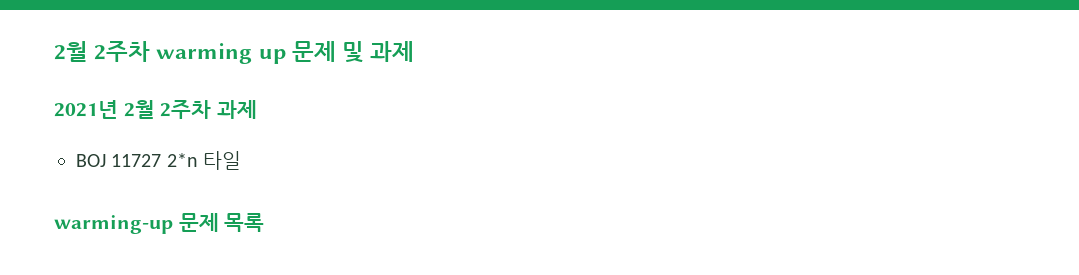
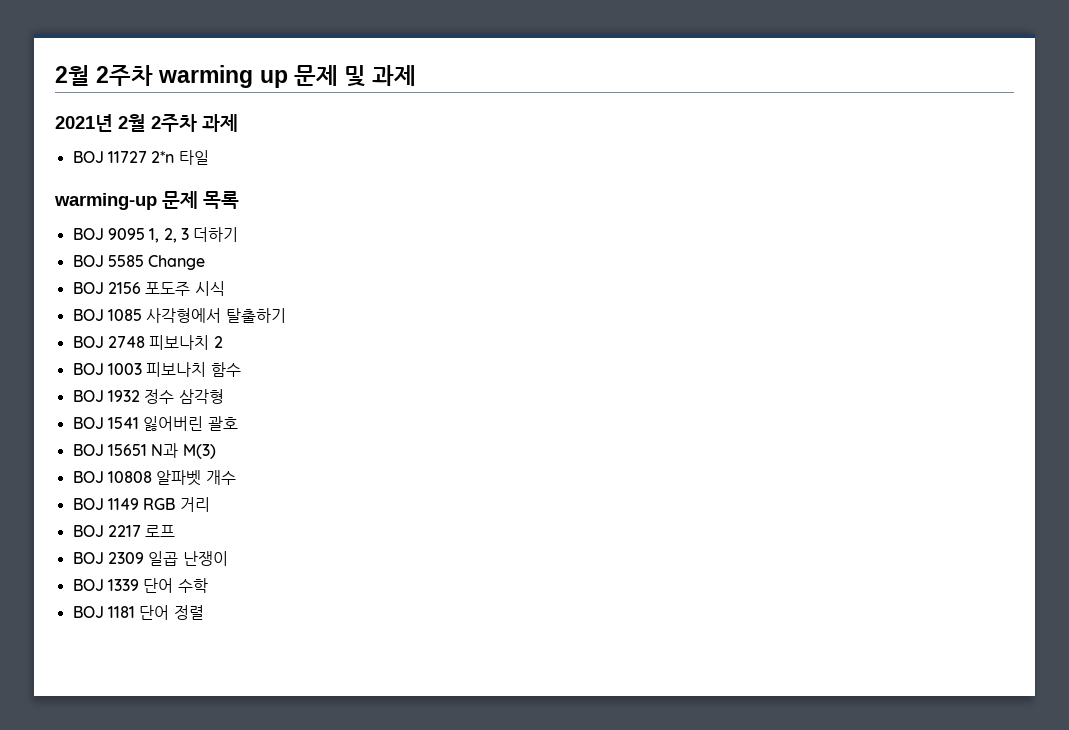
+ BOJ 9095 1, 2, 3 더하기
+ BOJ 5585 Change
+ BOJ 2156 포도주 시식
+ BOJ 1085 사각형에서 탈출하기
+ BOJ 2748 피보나치 2
+ BOJ 1003 피보나치 함수
+ BOJ 1932 정수 삼각형
+ BOJ 1541 잃어버린 괄호
+ BOJ 15651 N과 M(3)
+ BOJ 10808 알파벳 개수
+ BOJ 1149 RGB 거리
+ BOJ 2217 로프
+ BOJ 2309 일곱 난쟁이
+ BOJ 1339 단어 수학
+ BOJ 1181 단어 정렬

